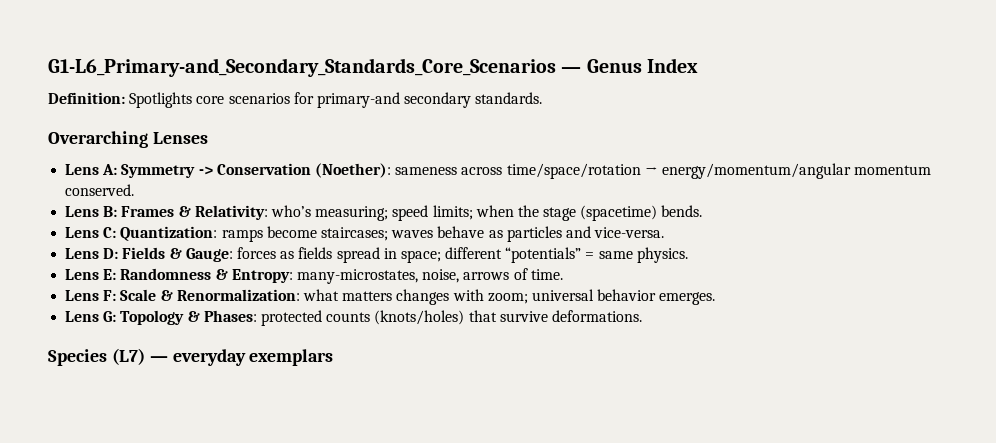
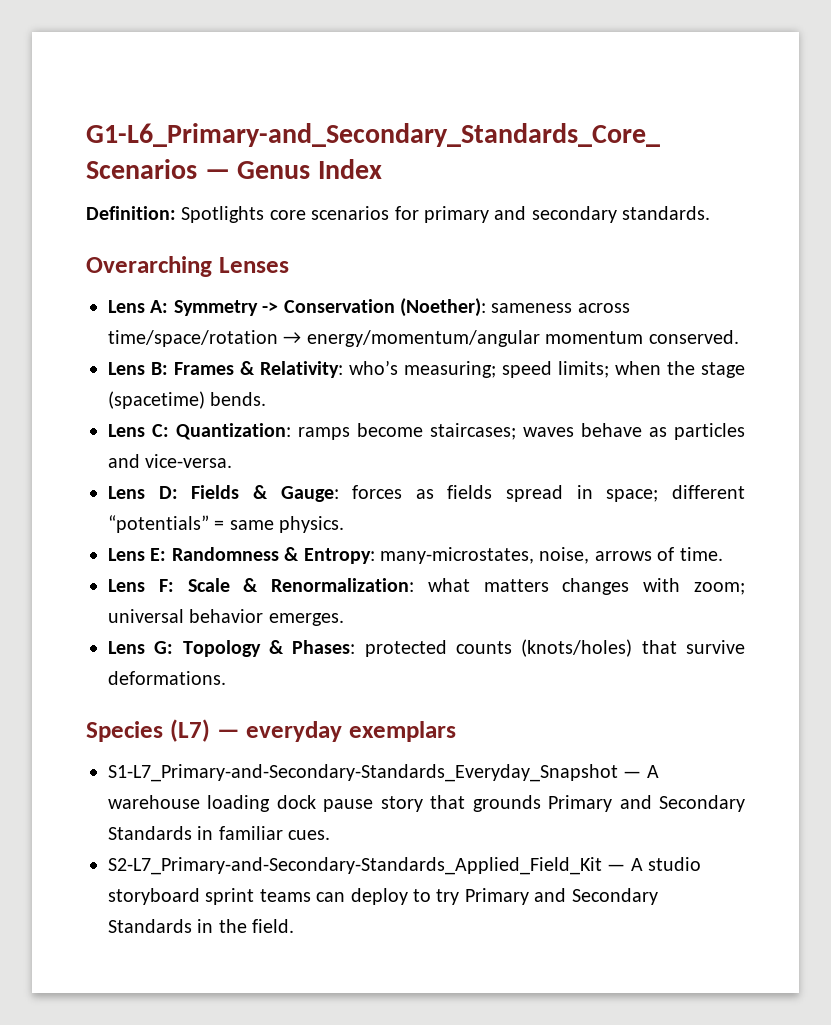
- Definition: Spotlights core scenarios for primary-and secondary standards.
+ Definition: Spotlights core scenarios for primary and secondary standards.
+ S1-L7_Primary-and-Secondary-Standards_Everyday_Snapshot — A warehouse loading dock pause story that grounds Primary and Secondary Standards in familiar cues.
+ S2-L7_Primary-and-Secondary-Standards_Applied_Field_Kit — A studio storyboard sprint teams can deploy to try Primary and Secondary Standards in the field.

